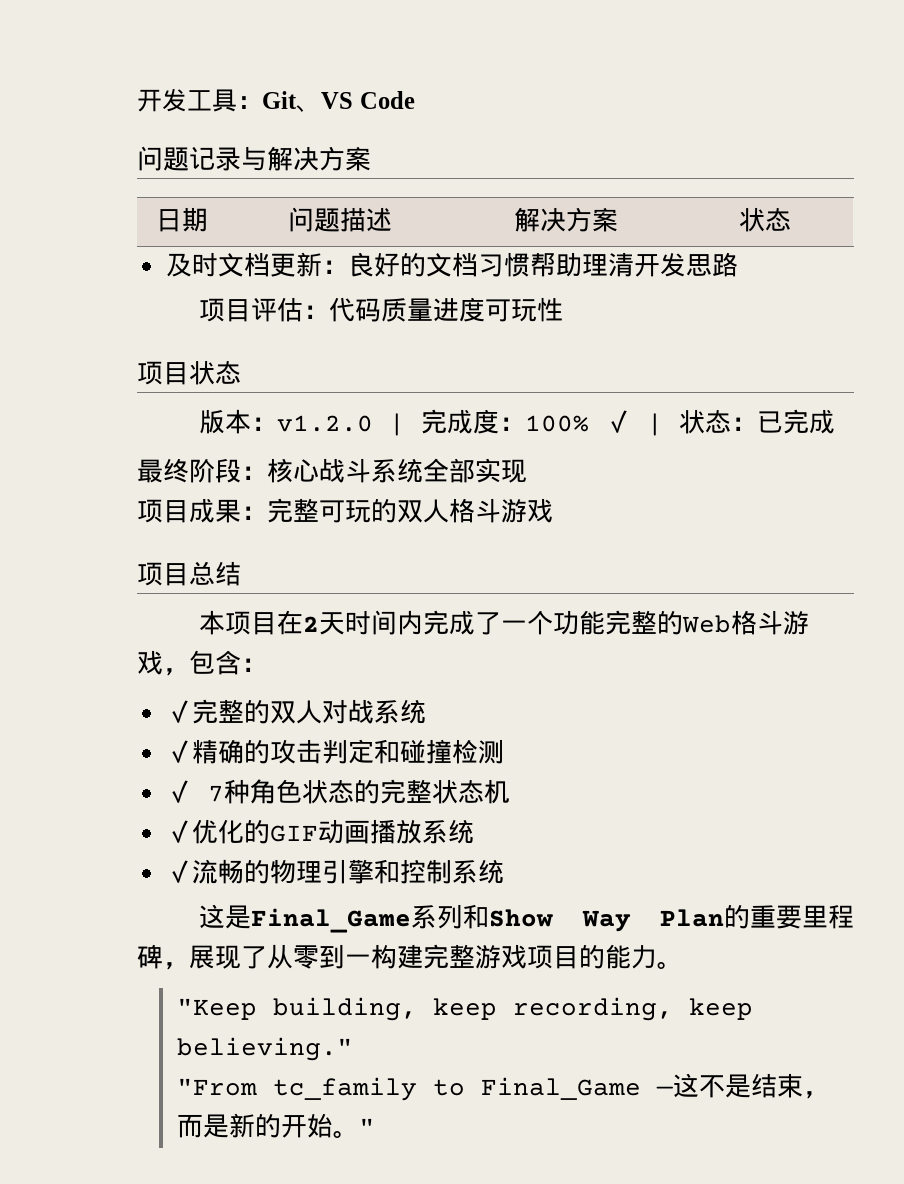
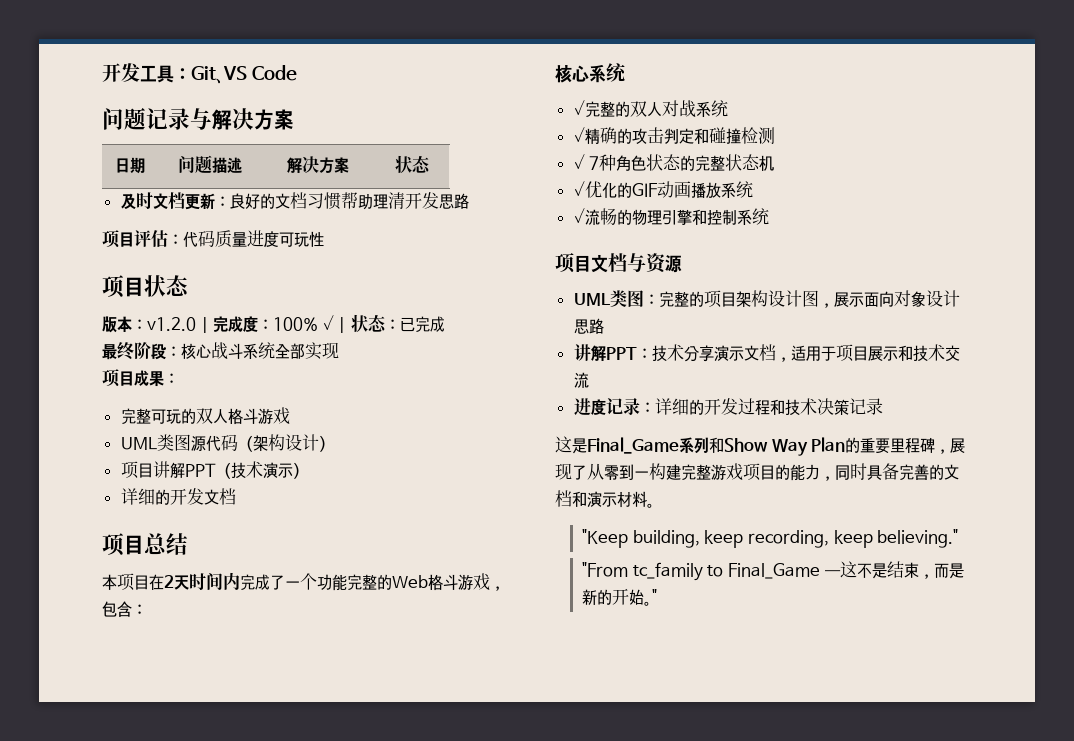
- 项目成果：完整可玩的双人格斗游戏
+ 项目成果：
+ 完整可玩的双人格斗游戏
+ UML类图源代码（架构设计）
+ 项目讲解PPT（技术演示）
+ 详细的开发文档
+ 核心系统
+ 项目文档与资源
+ UML类图：完整的项目架构设计图，展示面向对象设计思路
+ 讲解PPT：技术分享演示文档，适用于项目展示和技术交流
+ 进度记录：详细的开发过程和技术决策记录
- 这是Final_Game系列和Show Way Plan的重要里程碑，展现了从零到一构建完整游戏项目的能力。
+ 这是Final_Game系列和Show Way Plan的重要里程碑，展现了从零到一构建完整游戏项目的能力，同时具备完善的文档和演示材料。

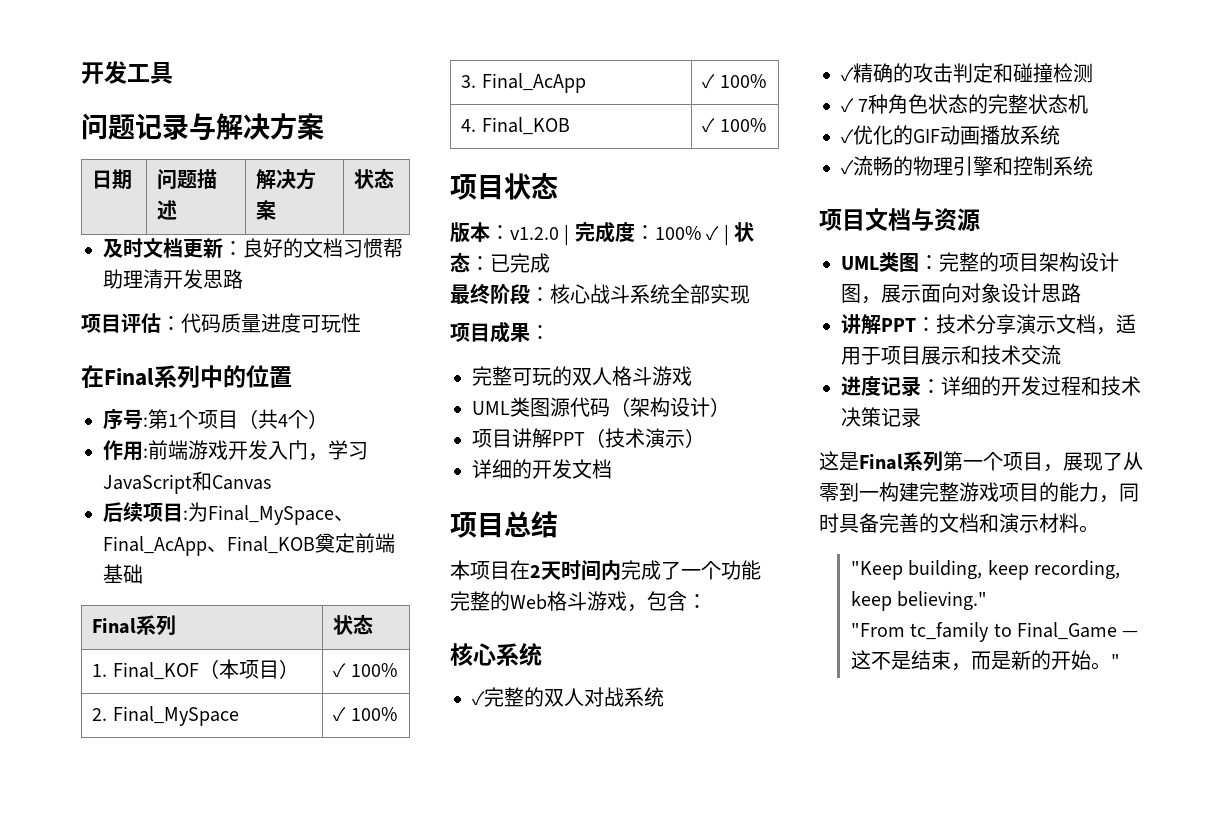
- 开发工具：Git、VS Code
+ 开发工具
+ 在Final系列中的位置
+ 序号:第1个项目（共4个）
+ 作用:前端游戏开发入门，学习JavaScript和Canvas
+ 后续项目:为Final_MySpace、Final_AcApp、Final_KOB奠定前端基础
+ Final系列 | 状态
+ 1. Final_KOF（本项目） | ✓ 100%
+ 2. Final_MySpace | ✓ 100%
+ 3. Final_AcApp | ✓ 100%
+ 4. Final_KOB | ✓ 100%
- 这是Final_Game系列和Show Way Plan的重要里程碑，展现了从零到一构建完整游戏项目的能力，同时具备完善的文档和演示材料。
+ 这是Final系列第一个项目，展现了从零到一构建完整游戏项目的能力，同时具备完善的文档和演示材料。

